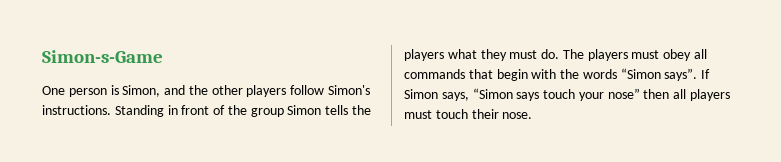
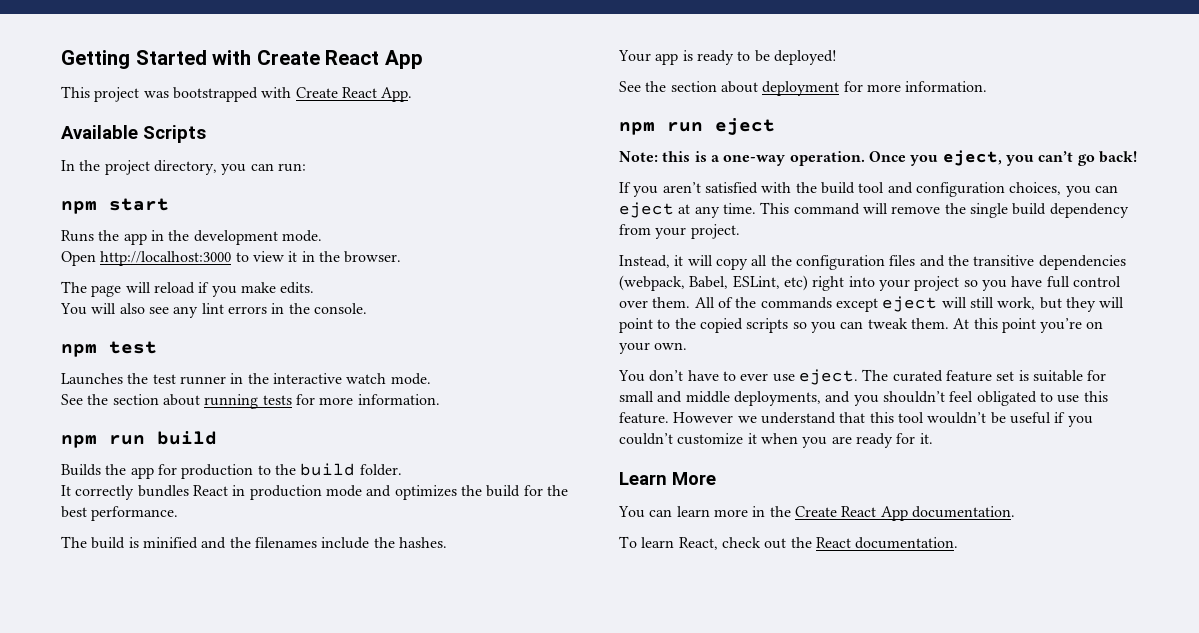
- Simon-s-Game
- One person is Simon, and the other players follow Simon's instructions. Standing in front of the group Simon tells the players what they must do. The players must obey all commands that begin with the words “Simon says”. If Simon says, “Simon says touch your nose” then all players must touch their nose.
+ Getting Started with Create React App
+ This project was bootstrapped with Create React App.
+ Available Scripts
+ In the project directory, you can run:
+ npm start
+ Runs the app in the development mode.
+ Open http://localhost:3000 to view it in the browser.
+ The page will reload if you make edits.
+ You will also see any lint errors in the console.
+ npm test
+ Launches the test runner in the interactive watch mode.
+ See the section about running tests for more information.
+ npm run build
+ Builds the app for production to the build folder.
+ It correctly bundles React in production mode and optimizes the build for the best performance.
+ The build is minified and the filenames include the hashes.
+ Your app is ready to be deployed!
+ See the section about deployment for more information.
+ npm run eject
+ Note: this is a one-way operation. Once you eject, you can’t go back!
+ If you aren’t satisfied with the build tool and configuration choices, you can eject at any time. This command will remove the single build dependency from your project.
+ Instead, it will copy all the configuration files and the transitive dependencies (webpack, Babel, ESLint, etc) right into your project so you have full control over them. All of the commands except eject will still work, but they will point to the copied scripts so you can tweak them. At this point you’re on your own.
+ You don’t have to ever use eject. The curated feature set is suitable for small and middle deployments, and you shouldn’t feel obligated to use this feature. However we understand that this tool wouldn’t be useful if you couldn’t customize it when you are ready for it.
+ Learn More
+ You can learn more in the Create React App documentation.
+ To learn React, check out the React documentation.

